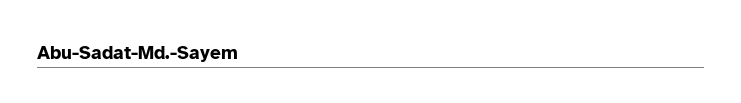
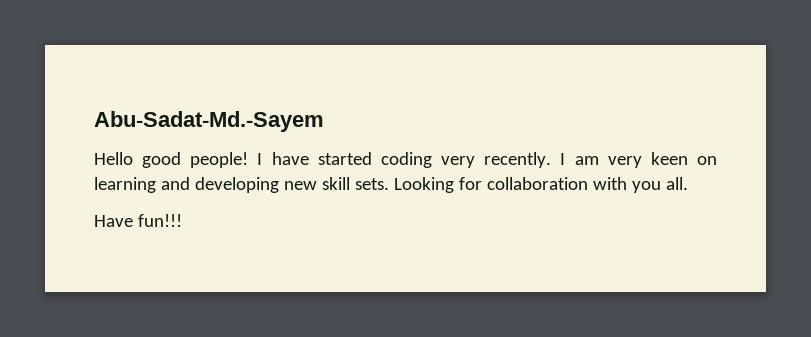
+ Hello good people! I have started coding very recently. I am very keen on learning and developing new skill sets. Looking for collaboration with you all.
+ Have fun!!!

